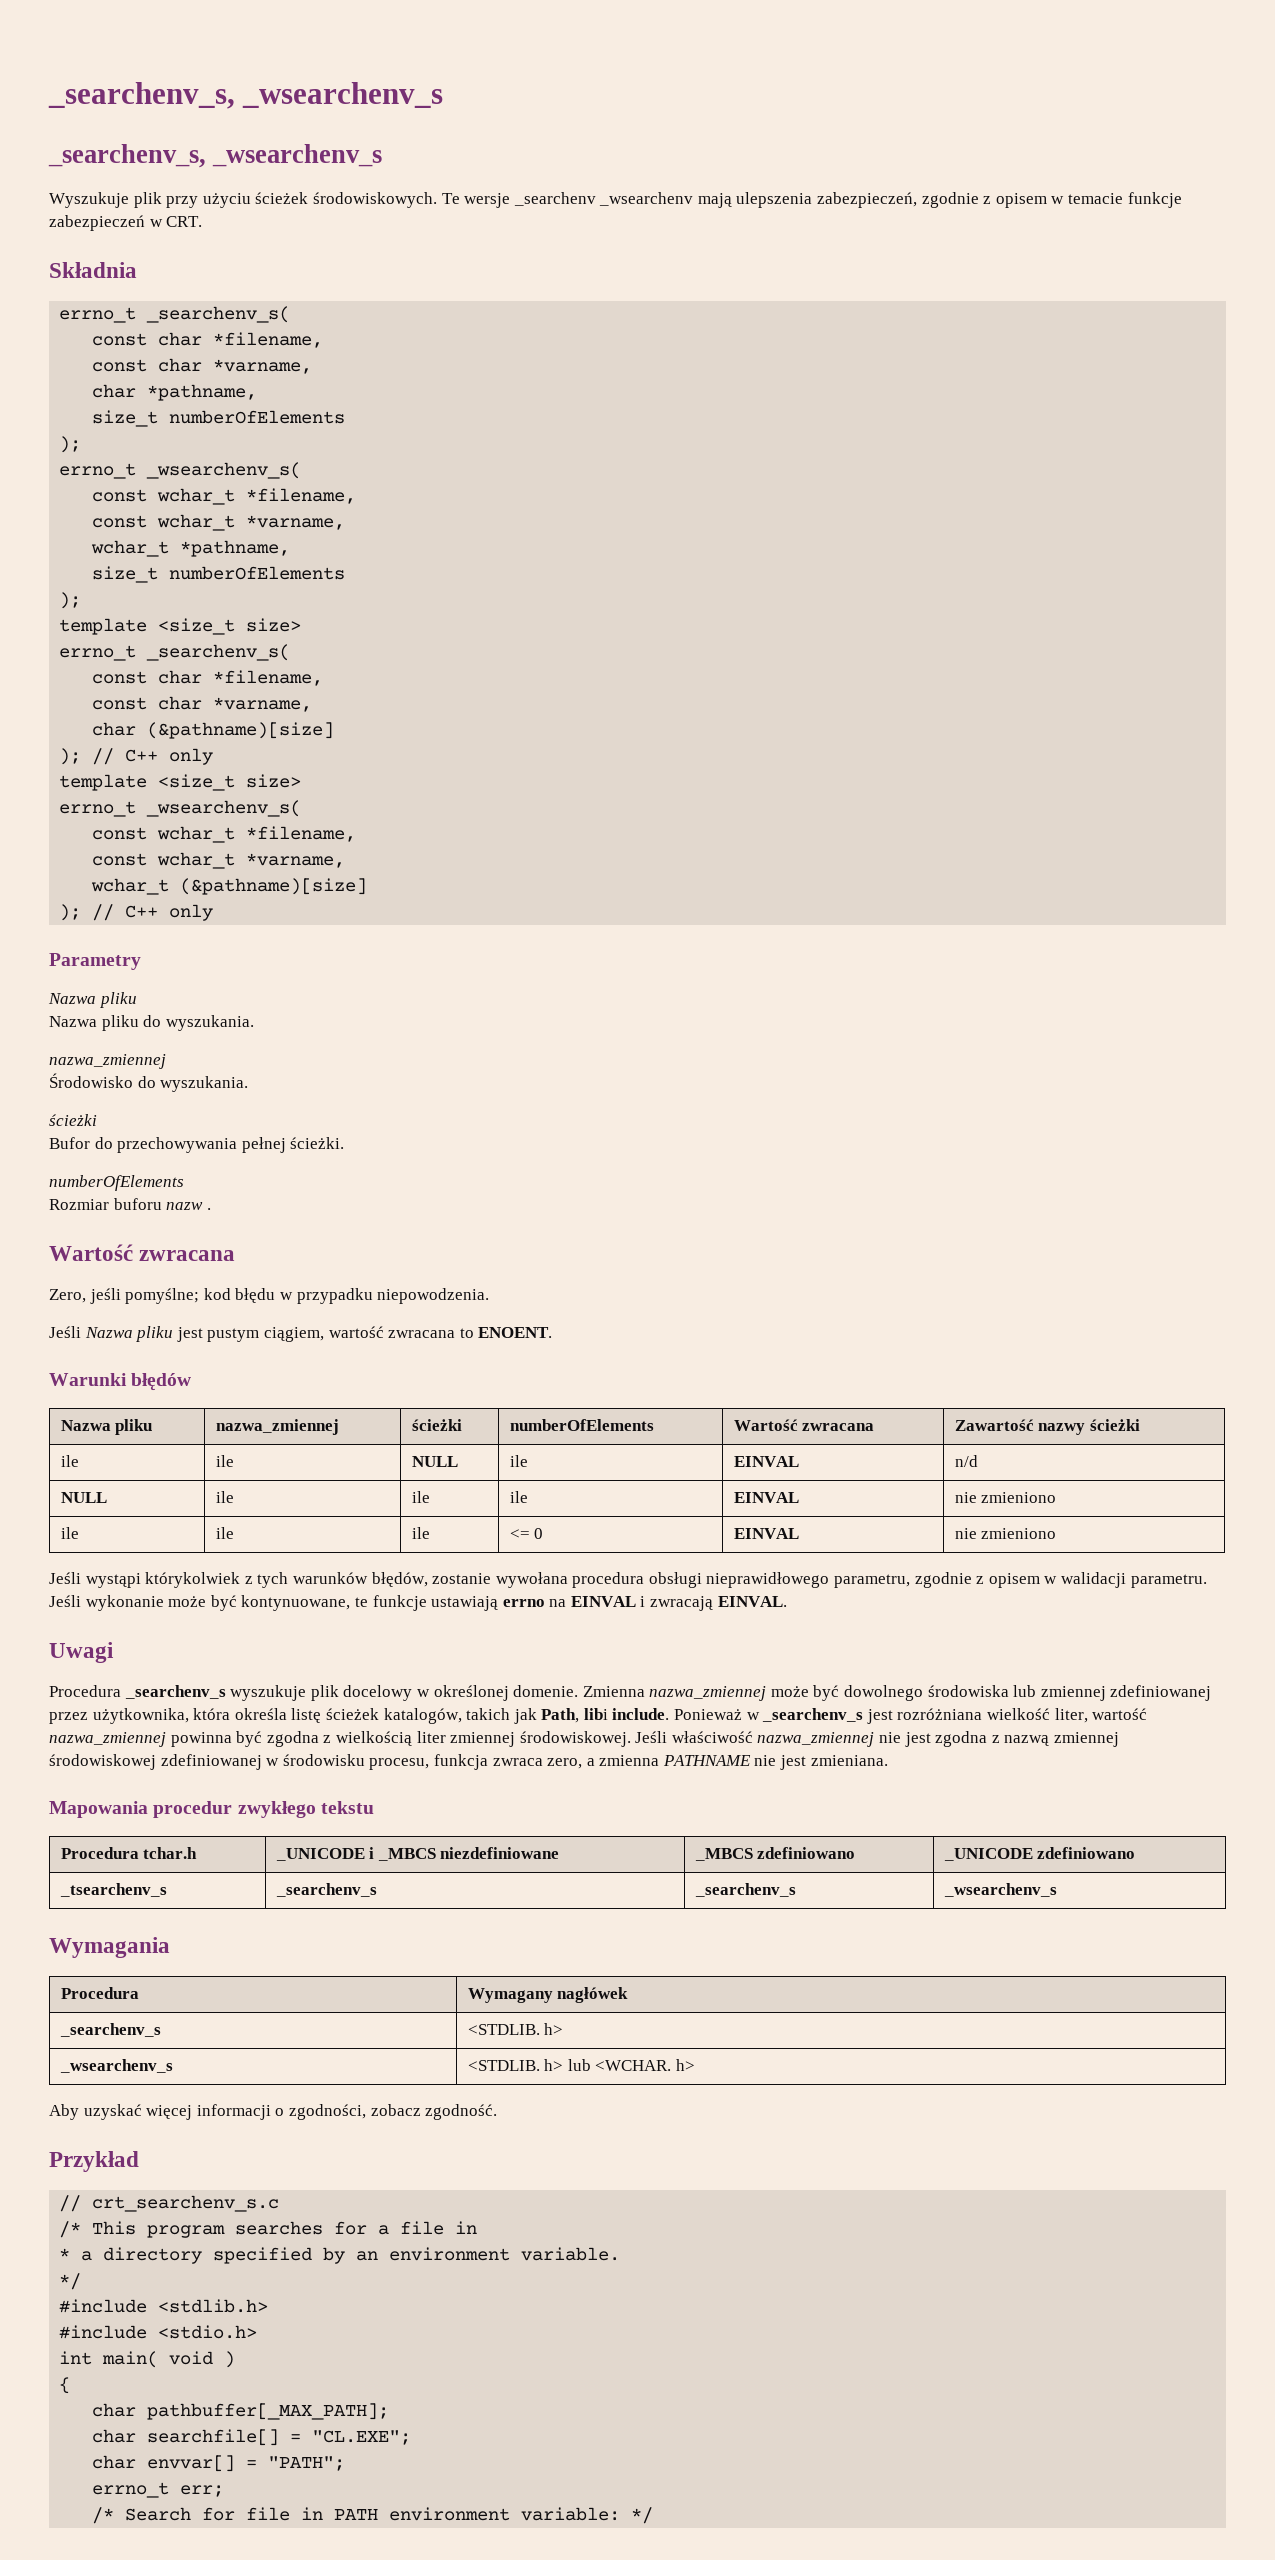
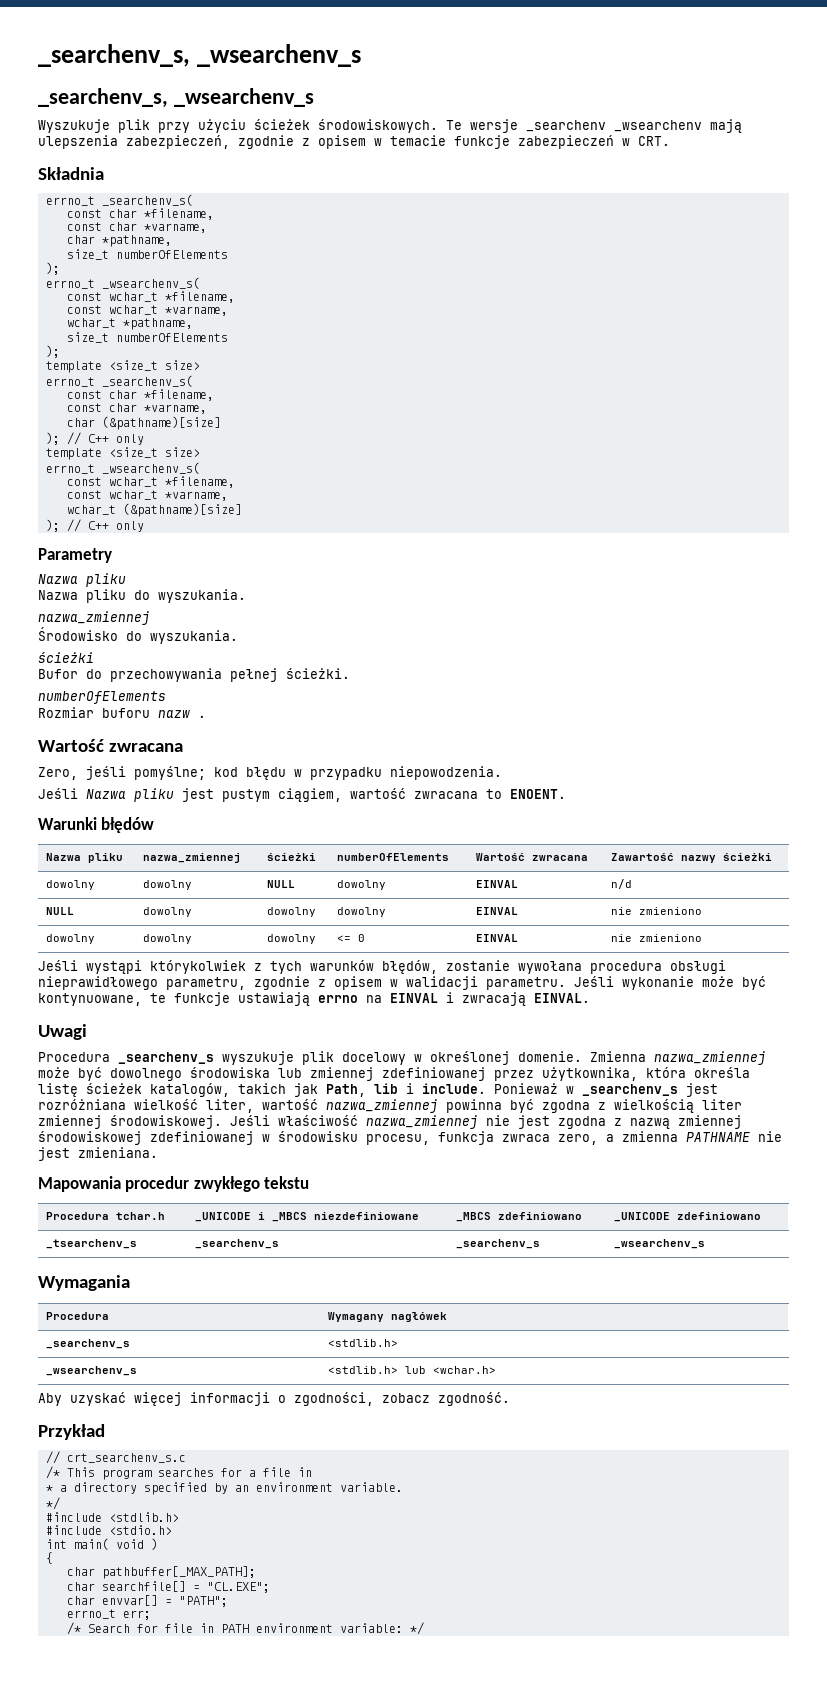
- ile | ile | NULL | ile | EINVAL | n/d
+ dowolny | dowolny | NULL | dowolny | EINVAL | n/d
- NULL | ile | ile | ile | EINVAL | nie zmieniono
- ile | ile | ile | <= 0 | EINVAL | nie zmieniono
+ NULL | dowolny | dowolny | dowolny | EINVAL | nie zmieniono
+ dowolny | dowolny | dowolny | <= 0 | EINVAL | nie zmieniono
- Zmienna nazwa_zmiennej może być dowolnego środowiska lub zmiennej zdefiniowanej przez użytkownika, która określa listę ścieżek katalogów, takich jak Path, libi include.
+ Zmienna nazwa_zmiennej może być dowolnego środowiska lub zmiennej zdefiniowanej przez użytkownika, która określa listę ścieżek katalogów, takich jak Path, lib i include.
- _searchenv_s | <STDLIB. h>
+ _searchenv_s | <stdlib.h>
- _wsearchenv_s | <STDLIB. h> lub <WCHAR. h>
+ _wsearchenv_s | <stdlib.h> lub <wchar.h>

